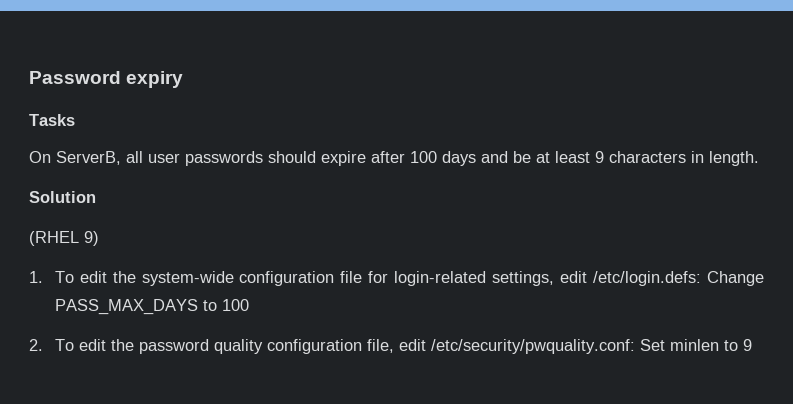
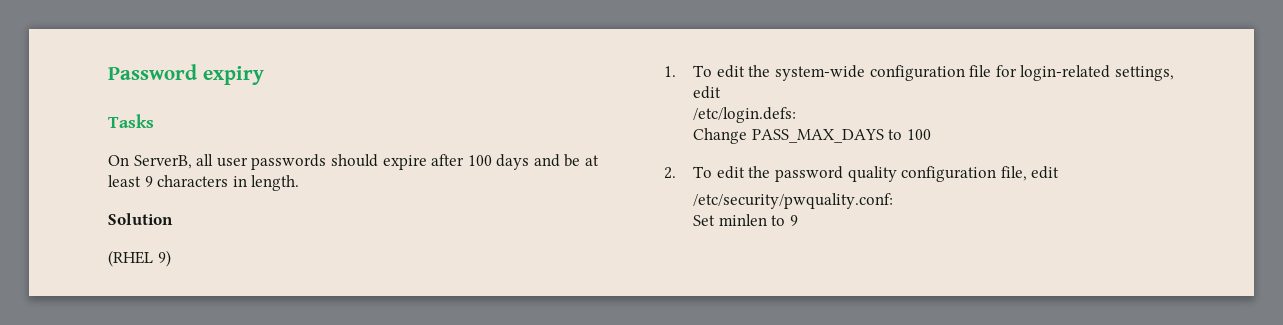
- 1. To edit the system-wide configuration file for login-related settings, edit /etc/login.defs: Change PASS_MAX_DAYS to 100
+ 1. To edit the system-wide configuration file for login-related settings, edit
+ /etc/login.defs:
+ Change PASS_MAX_DAYS to 100
- 2. To edit the password quality configuration file, edit /etc/security/pwquality.conf: Set minlen to 9
+ 2. To edit the password quality configuration file, edit
+ /etc/security/pwquality.conf:
+ Set minlen to 9

